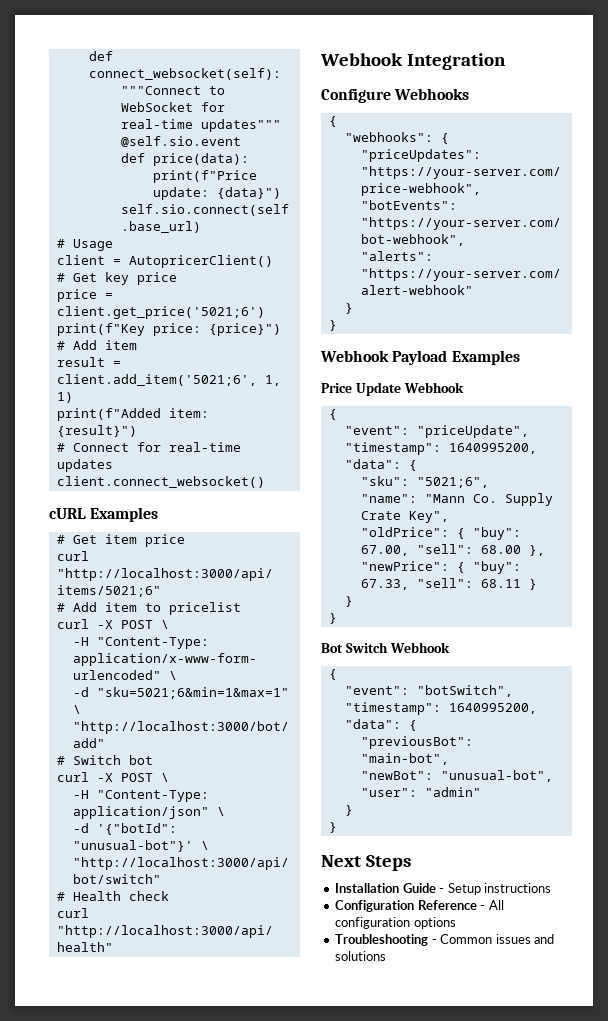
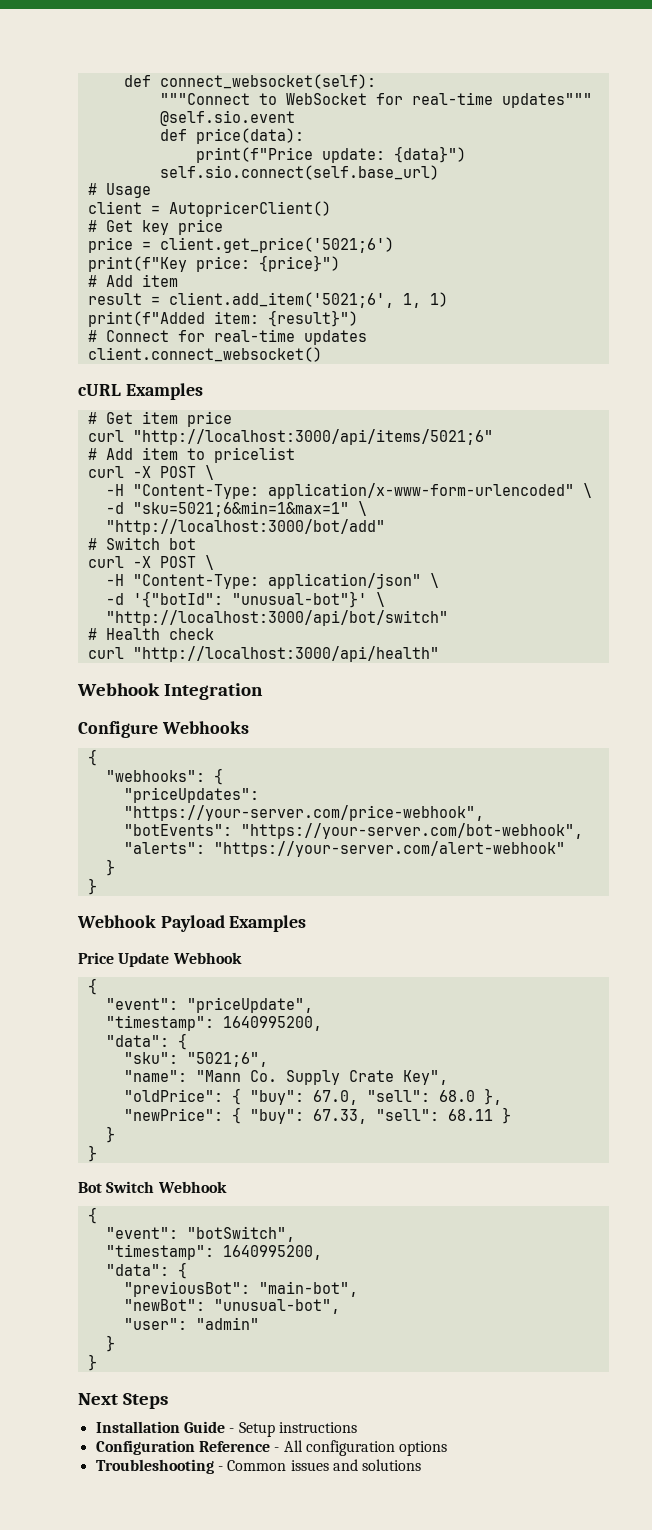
- "oldPrice": { "buy": 67.00, "sell": 68.00 },
+ "oldPrice": { "buy": 67.0, "sell": 68.0 },

